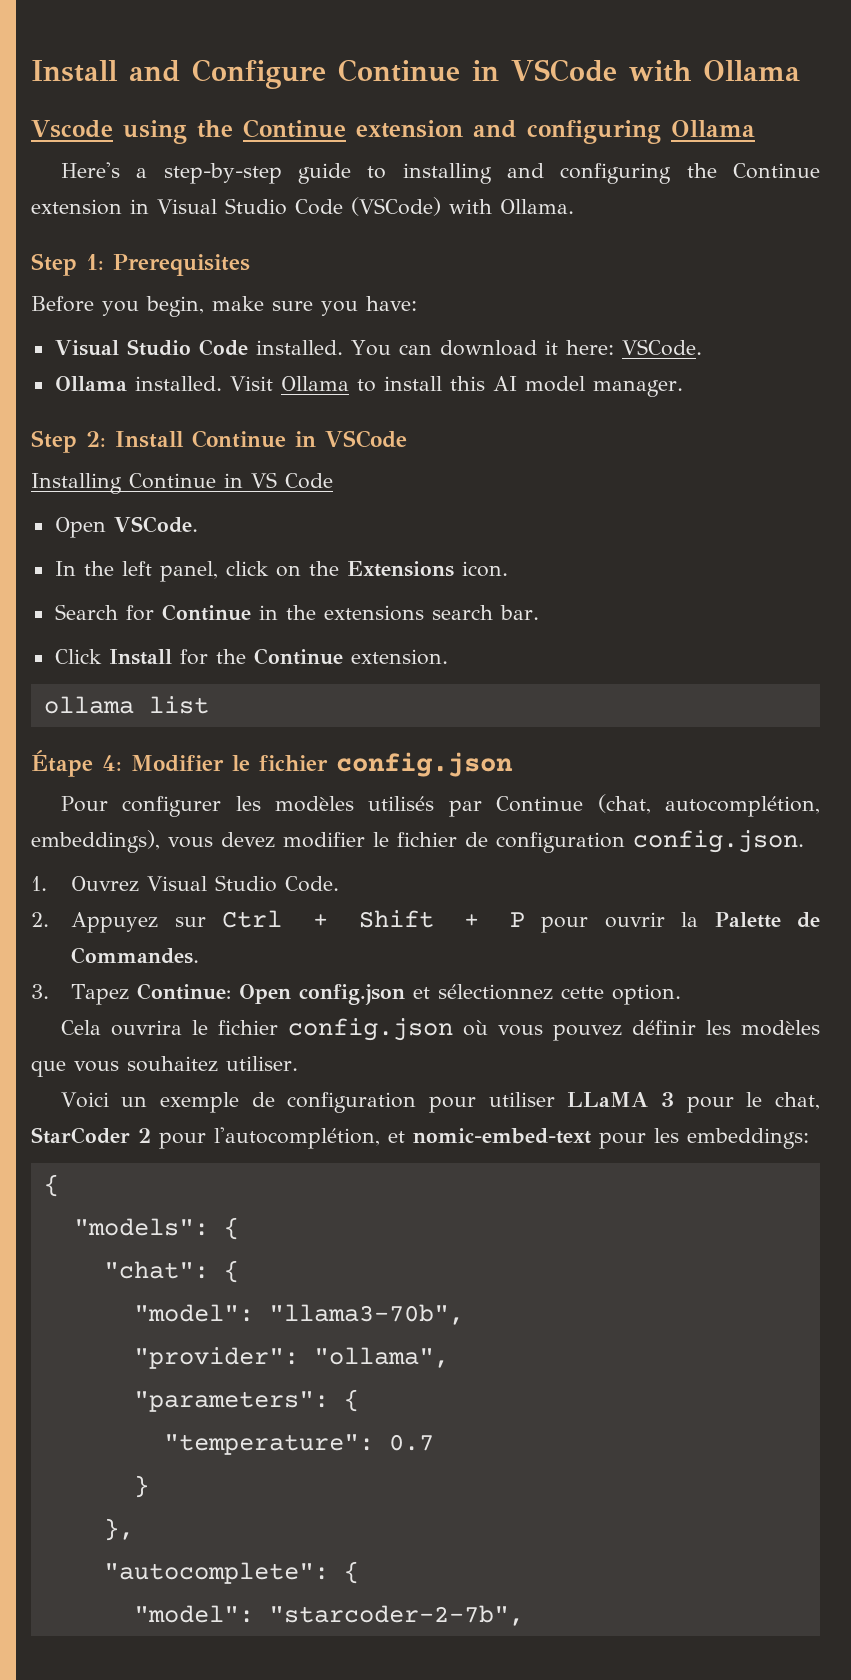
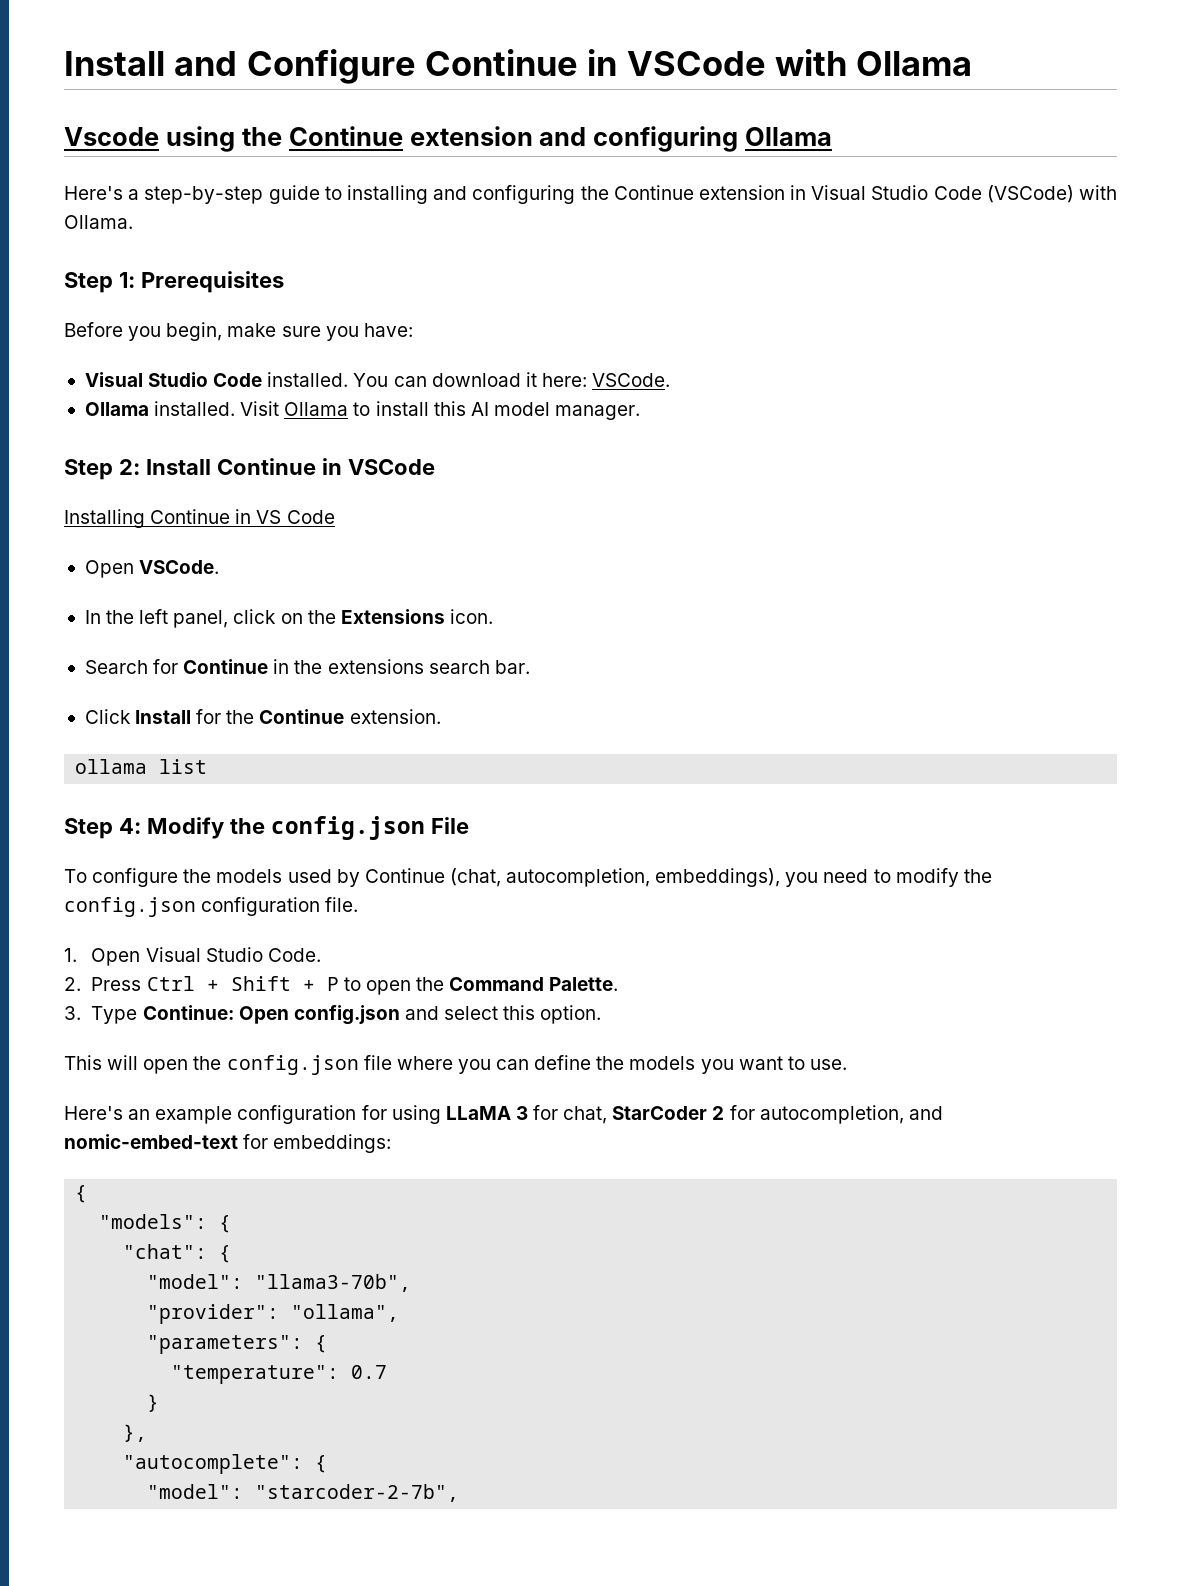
- Étape 4: Modifier le fichier config.json
- Pour configurer les modèles utilisés par Continue (chat, autocomplétion, embeddings), vous devez modifier le fichier de configuration config.json.
+ Step 4: Modify the config.json File
+ To configure the models used by Continue (chat, autocompletion, embeddings), you need to modify the config.json configuration file.
- 1. Ouvrez Visual Studio Code.
+ 1. Open Visual Studio Code.
- 2. Appuyez sur Ctrl + Shift + P pour ouvrir la Palette de Commandes.
+ 2. Press Ctrl + Shift + P to open the Command Palette.
- 3. Tapez Continue: Open config.json et sélectionnez cette option.
- Cela ouvrira le fichier config.json où vous pouvez définir les modèles que vous souhaitez utiliser.
- Voici un exemple de configuration pour utiliser LLaMA 3 pour le chat, StarCoder 2 pour l'autocomplétion, et nomic-embed-text pour les embeddings:
+ 3. Type Continue: Open config.json and select this option.
+ This will open the config.json file where you can define the models you want to use.
+ Here's an example configuration for using LLaMA 3 for chat, StarCoder 2 for autocompletion, and nomic-embed-text for embeddings:

